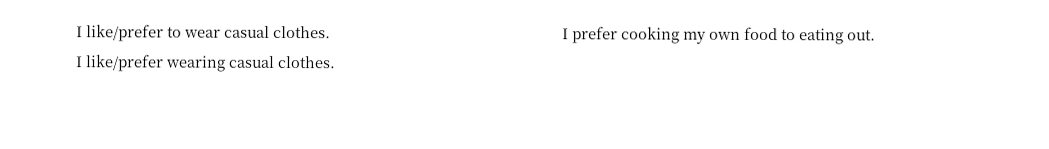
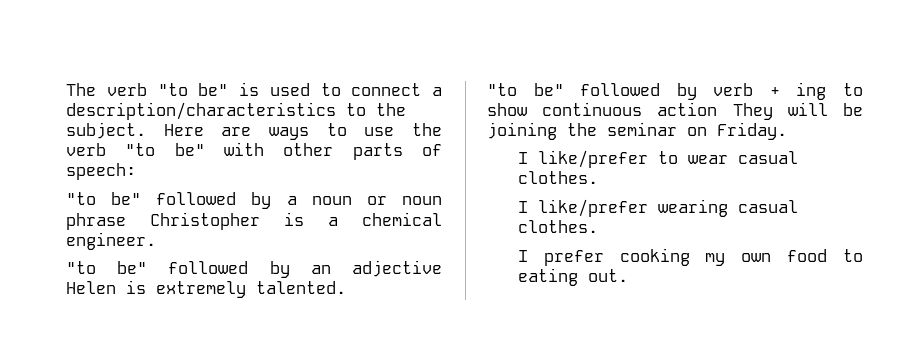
+ The verb "to be" is used to connect a description/characteristics to the subject. Here are ways to use the verb "to be" with other parts of speech:
+ "to be" followed by a noun or noun phrase Christopher is a chemical engineer.
+ "to be" followed by an adjective Helen is extremely talented.
+ "to be" followed by verb + ing to show continuous action They will be joining the seminar on Friday.

